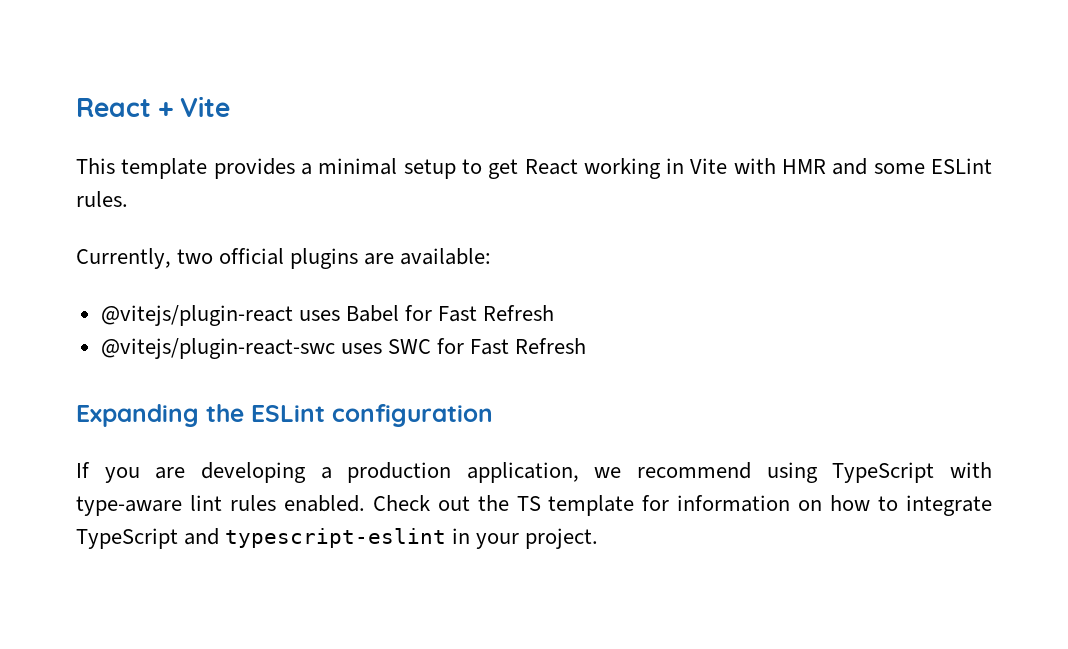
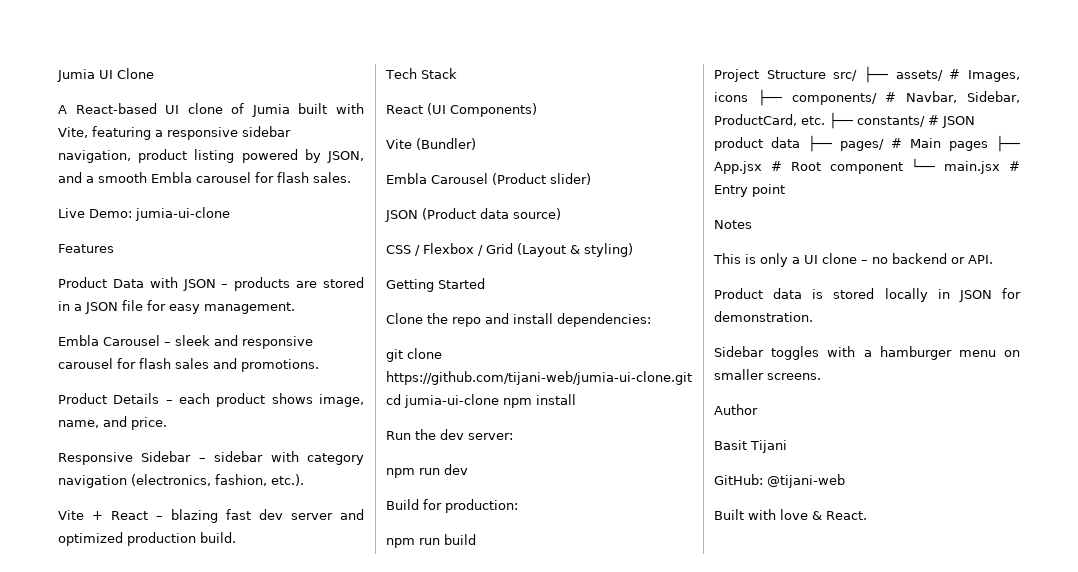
- React + Vite
- This template provides a minimal setup to get React working in Vite with HMR and some ESLint rules.
- Currently, two official plugins are available:
- @vitejs/plugin-react uses Babel for Fast Refresh
- @vitejs/plugin-react-swc uses SWC for Fast Refresh
- Expanding the ESLint configuration
- If you are developing a production application, we recommend using TypeScript with type-aware lint rules enabled. Check out the TS template for information on how to integrate TypeScript and typescript-eslint in your project.
+ Jumia UI Clone
+ A React-based UI clone of Jumia built with Vite, featuring a responsive sidebar navigation, product listing powered by JSON, and a smooth Embla carousel for flash sales.
+ Live Demo: jumia-ui-clone
+ Features
+ Product Data with JSON – products are stored in a JSON file for easy management.
+ Embla Carousel – sleek and responsive carousel for flash sales and promotions.
+ Product Details – each product shows image, name, and price.
+ Responsive Sidebar – sidebar with category navigation (electronics, fashion, etc.).
+ Vite + React – blazing fast dev server and optimized production build.
+ Tech Stack
+ React (UI Components)
+ Vite (Bundler)
+ Embla Carousel (Product slider)
+ JSON (Product data source)
+ CSS / Flexbox / Grid (Layout & styling)
+ Getting Started
+ Clone the repo and install dependencies:
+ git clone https://github.com/tijani-web/jumia-ui-clone.git cd jumia-ui-clone npm install
+ Run the dev server:
+ npm run dev
+ Build for production:
+ npm run build
+ Project Structure src/ ├── assets/ # Images, icons ├── components/ # Navbar, Sidebar, ProductCard, etc. ├── constants/ # JSON product data ├── pages/ # Main pages ├── App.jsx # Root component └── main.jsx # Entry point
+ Notes
+ This is only a UI clone – no backend or API.
+ Product data is stored locally in JSON for demonstration.
+ Sidebar toggles with a hamburger menu on smaller screens.
+ Author
+ Basit Tijani
+ GitHub: @tijani-web
+ Built with love & React.

